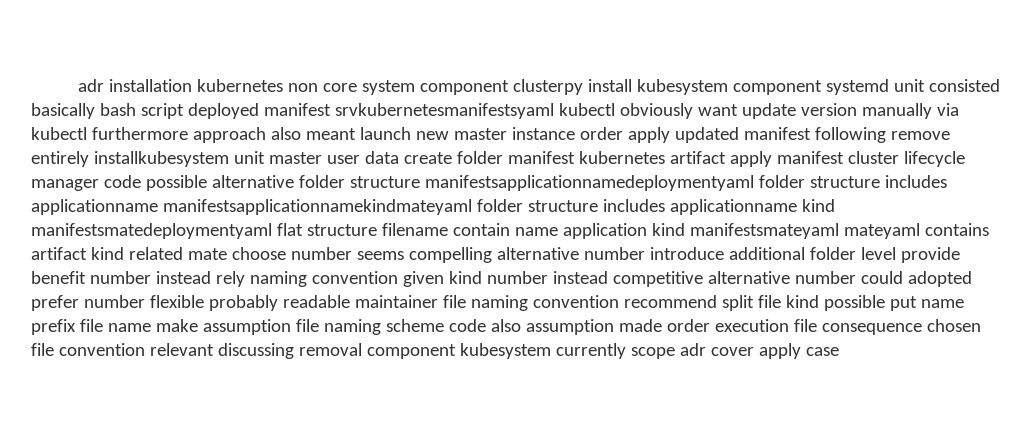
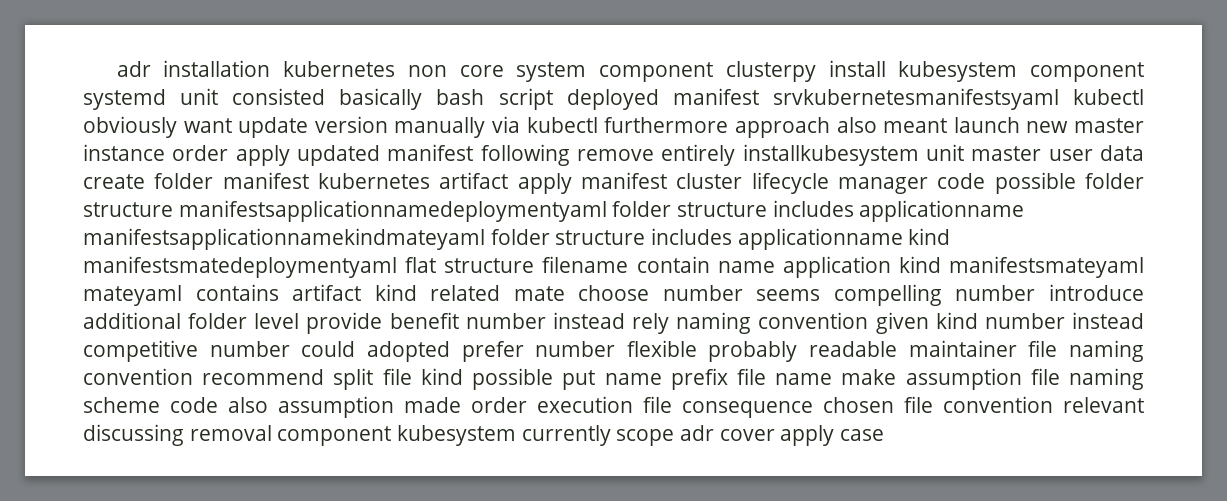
- adr installation kubernetes non core system component clusterpy install kubesystem component systemd unit consisted basically bash script deployed manifest srvkubernetesmanifestsyaml kubectl obviously want update version manually via kubectl furthermore approach also meant launch new master instance order apply updated manifest following remove entirely installkubesystem unit master user data create folder manifest kubernetes artifact apply manifest cluster lifecycle manager code possible alternative folder structure manifestsapplicationnamedeploymentyaml folder structure includes applicationname manifestsapplicationnamekindmateyaml folder structure includes applicationname kind manifestsmatedeploymentyaml flat structure filename contain name application kind manifestsmateyaml mateyaml contains artifact kind related mate choose number seems compelling alternative number introduce additional folder level provide benefit number instead rely naming convention given kind number instead competitive alternative number could adopted prefer number flexible probably readable maintainer file naming convention recommend split file kind possible put name prefix file name make assumption file naming scheme code also assumption made order execution file consequence chosen file convention relevant discussing removal component kubesystem currently scope adr cover apply case
+ adr installation kubernetes non core system component clusterpy install kubesystem component systemd unit consisted basically bash script deployed manifest srvkubernetesmanifestsyaml kubectl obviously want update version manually via kubectl furthermore approach also meant launch new master instance order apply updated manifest following remove entirely installkubesystem unit master user data create folder manifest kubernetes artifact apply manifest cluster lifecycle manager code possible folder structure manifestsapplicationnamedeploymentyaml folder structure includes applicationname manifestsapplicationnamekindmateyaml folder structure includes applicationname kind manifestsmatedeploymentyaml flat structure filename contain name application kind manifestsmateyaml mateyaml contains artifact kind related mate choose number seems compelling number introduce additional folder level provide benefit number instead rely naming convention given kind number instead competitive number could adopted prefer number flexible probably readable maintainer file naming convention recommend split file kind possible put name prefix file name make assumption file naming scheme code also assumption made order execution file consequence chosen file convention relevant discussing removal component kubesystem currently scope adr cover apply case

